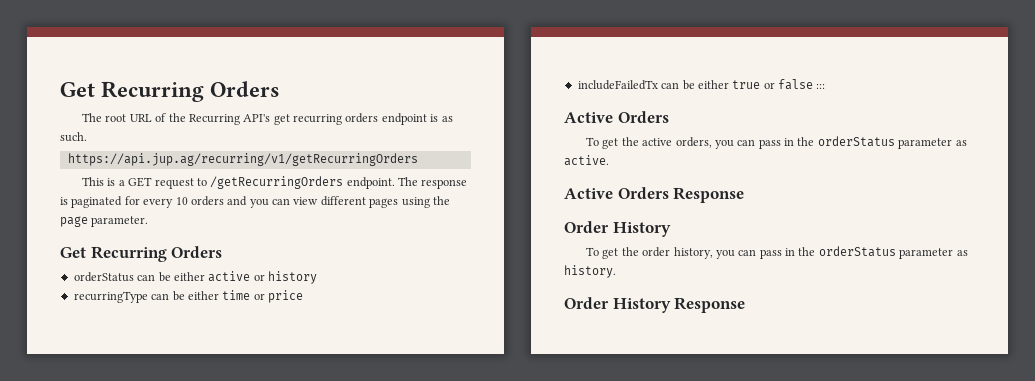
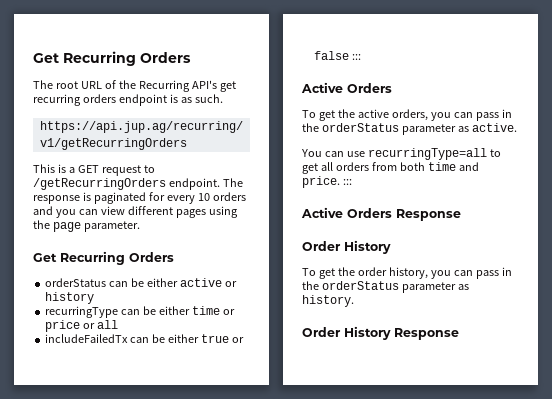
- recurringType can be either time or price
+ recurringType can be either time or price or all
+ You can use recurringType=all to get all orders from both time and price. :::

